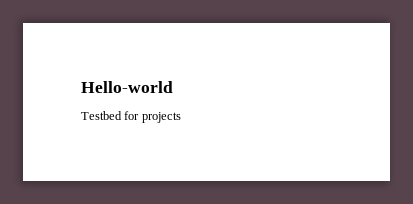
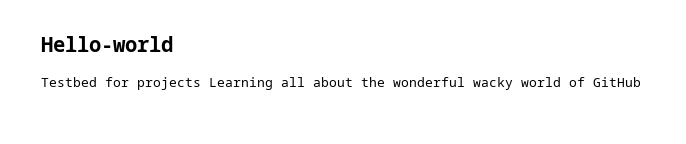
- Testbed for projects
+ Testbed for projects Learning all about the wonderful wacky world of GitHub

